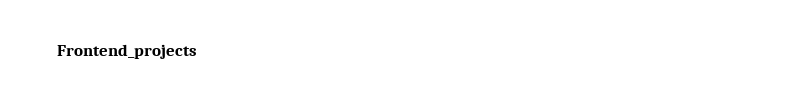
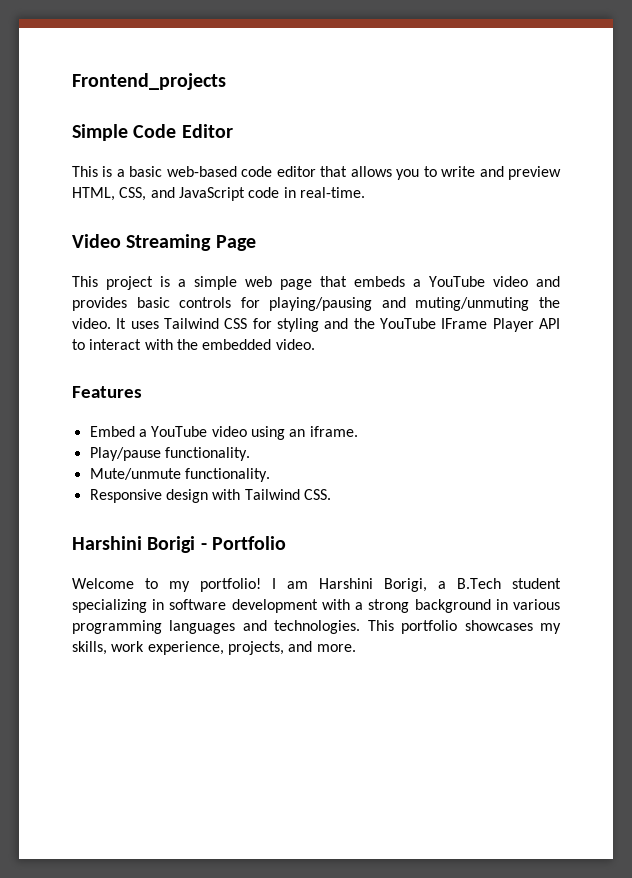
+ Simple Code Editor
+ This is a basic web-based code editor that allows you to write and preview HTML, CSS, and JavaScript code in real-time.
+ Video Streaming Page
+ This project is a simple web page that embeds a YouTube video and provides basic controls for playing/pausing and muting/unmuting the video. It uses Tailwind CSS for styling and the YouTube IFrame Player API to interact with the embedded video.
+ Features
+ Embed a YouTube video using an iframe.
+ Play/pause functionality.
+ Mute/unmute functionality.
+ Responsive design with Tailwind CSS.
+ Harshini Borigi - Portfolio
+ Welcome to my portfolio! I am Harshini Borigi, a B.Tech student specializing in software development with a strong background in various programming languages and technologies. This portfolio showcases my skills, work experience, projects, and more.

